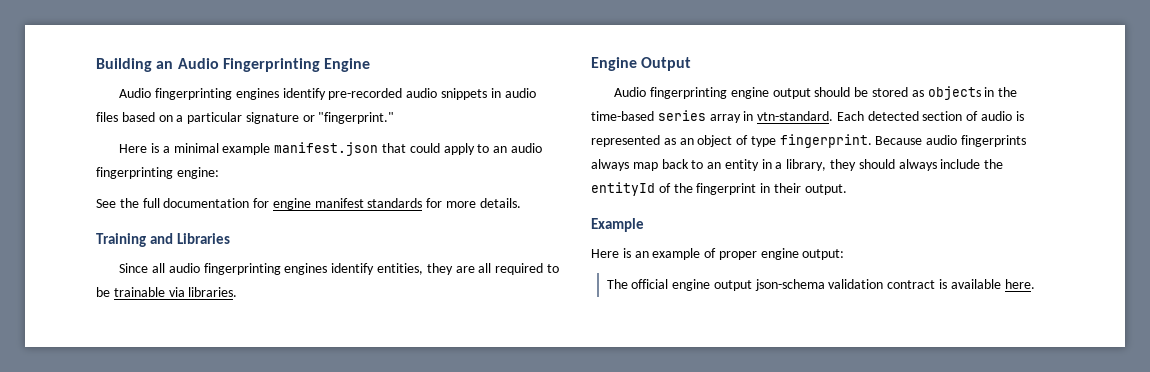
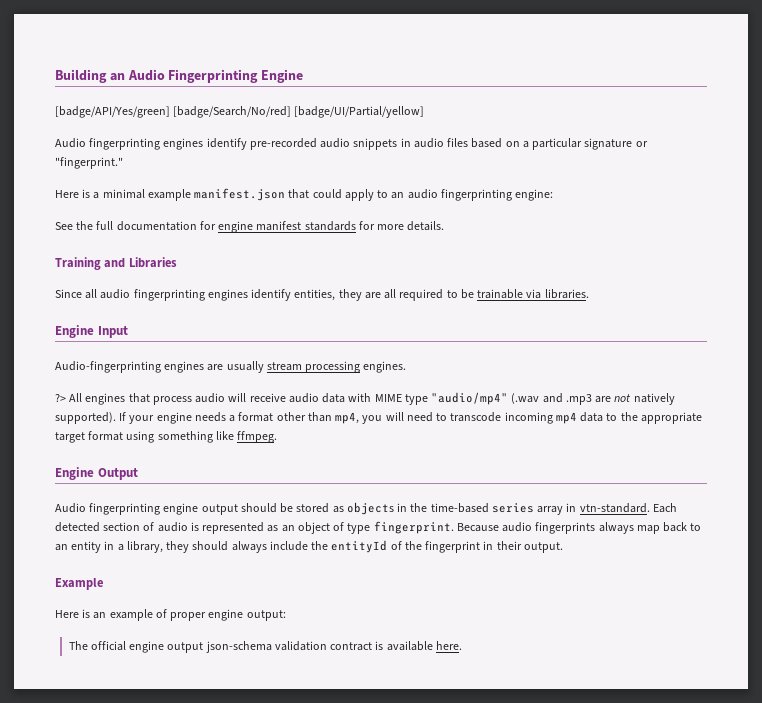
+ [badge/API/Yes/green] [badge/Search/No/red] [badge/UI/Partial/yellow]
+ Engine Input
+ Audio-fingerprinting engines are usually stream processing engines.
+ ?> All engines that process audio will receive audio data with MIME type "audio/mp4" (.wav and .mp3 are not natively supported). If your engine needs a format other than mp4, you will need to transcode incoming mp4 data to the appropriate target format using something like ffmpeg.

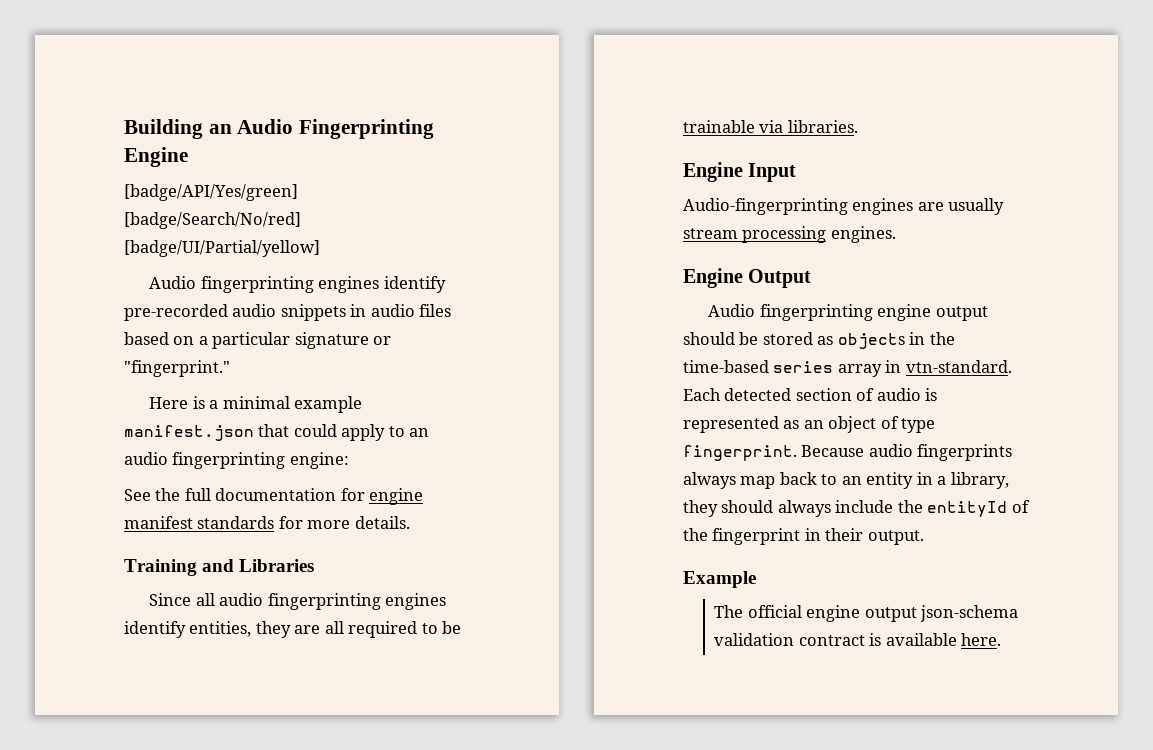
- ?> All engines that process audio will receive audio data with MIME type "audio/mp4" (.wav and .mp3 are not natively supported). If your engine needs a format other than mp4, you will need to transcode incoming mp4 data to the appropriate target format using something like ffmpeg.
- Here is an example of proper engine output:

